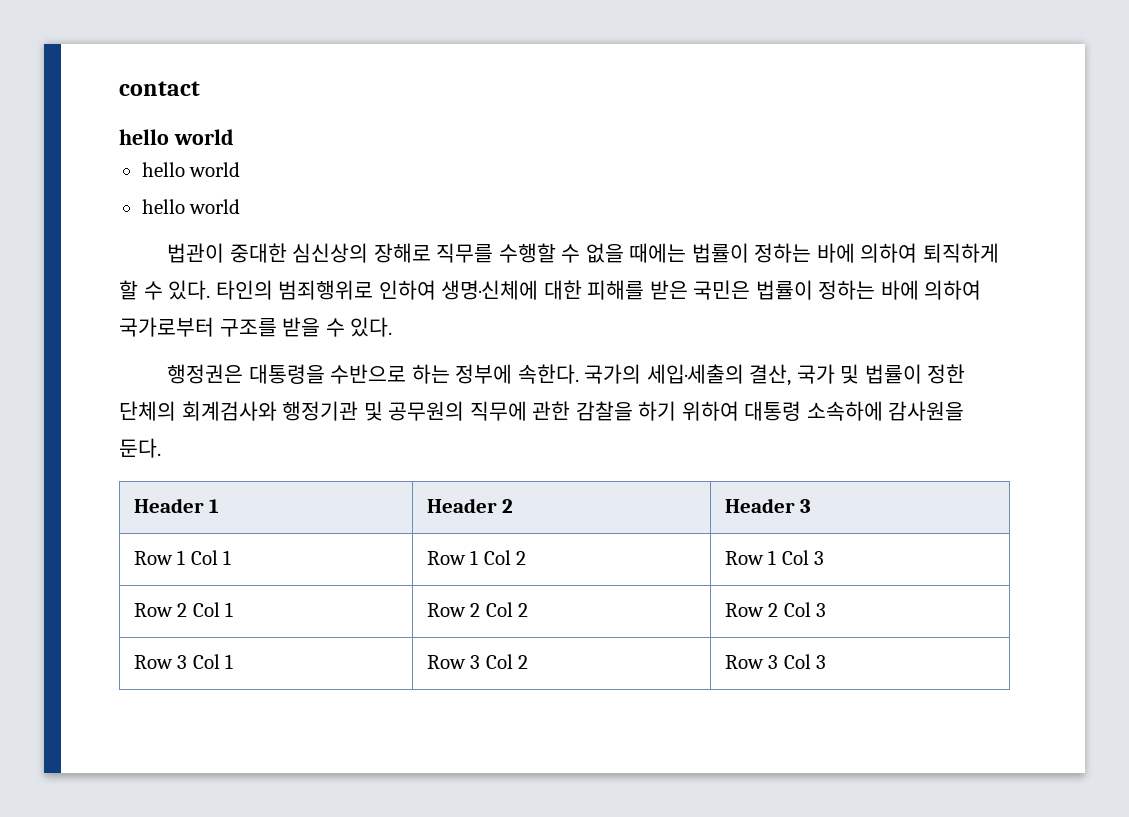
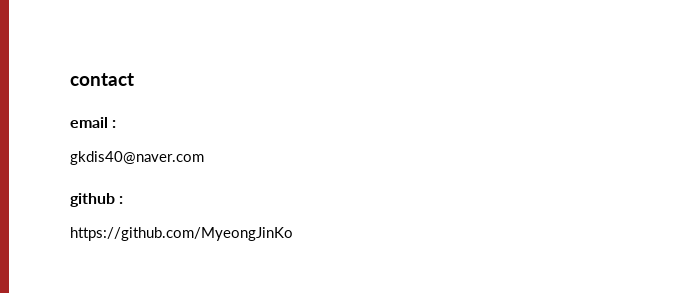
  contact
- hello world
- hello world
- hello world
- 법관이 중대한 심신상의 장해로 직무를 수행할 수 없을 때에는 법률이 정하는 바에 의하여 퇴직하게 할 수 있다. 타인의 범죄행위로 인하여 생명·신체에 대한 피해를 받은 국민은 법률이 정하는 바에 의하여 국가로부터 구조를 받을 수 있다.
- 행정권은 대통령을 수반으로 하는 정부에 속한다. 국가의 세입·세출의 결산, 국가 및 법률이 정한 단체의 회계검사와 행정기관 및 공무원의 직무에 관한 감찰을 하기 위하여 대통령 소속하에 감사원을 둔다.
- Header 1 | Header 2 | Header 3
- Row 1 Col 1 | Row 1 Col 2 | Row 1 Col 3
- Row 2 Col 1 | Row 2 Col 2 | Row 2 Col 3
- Row 3 Col 1 | Row 3 Col 2 | Row 3 Col 3
+ email :
+ gkdis40@naver.com
+ github :
+ https://github.com/MyeongJinKo

